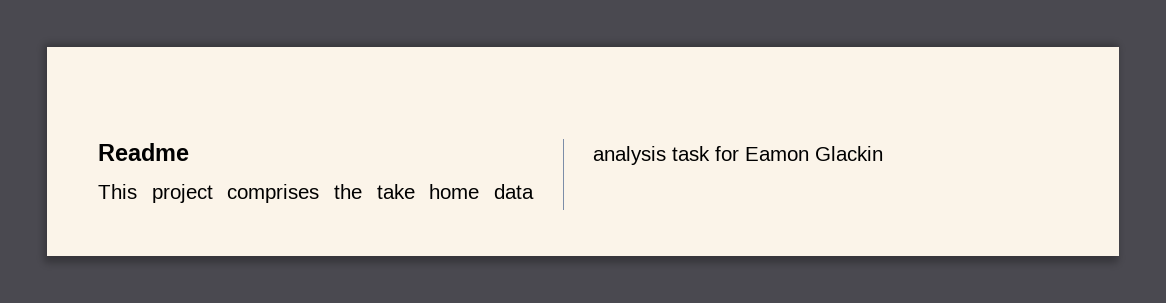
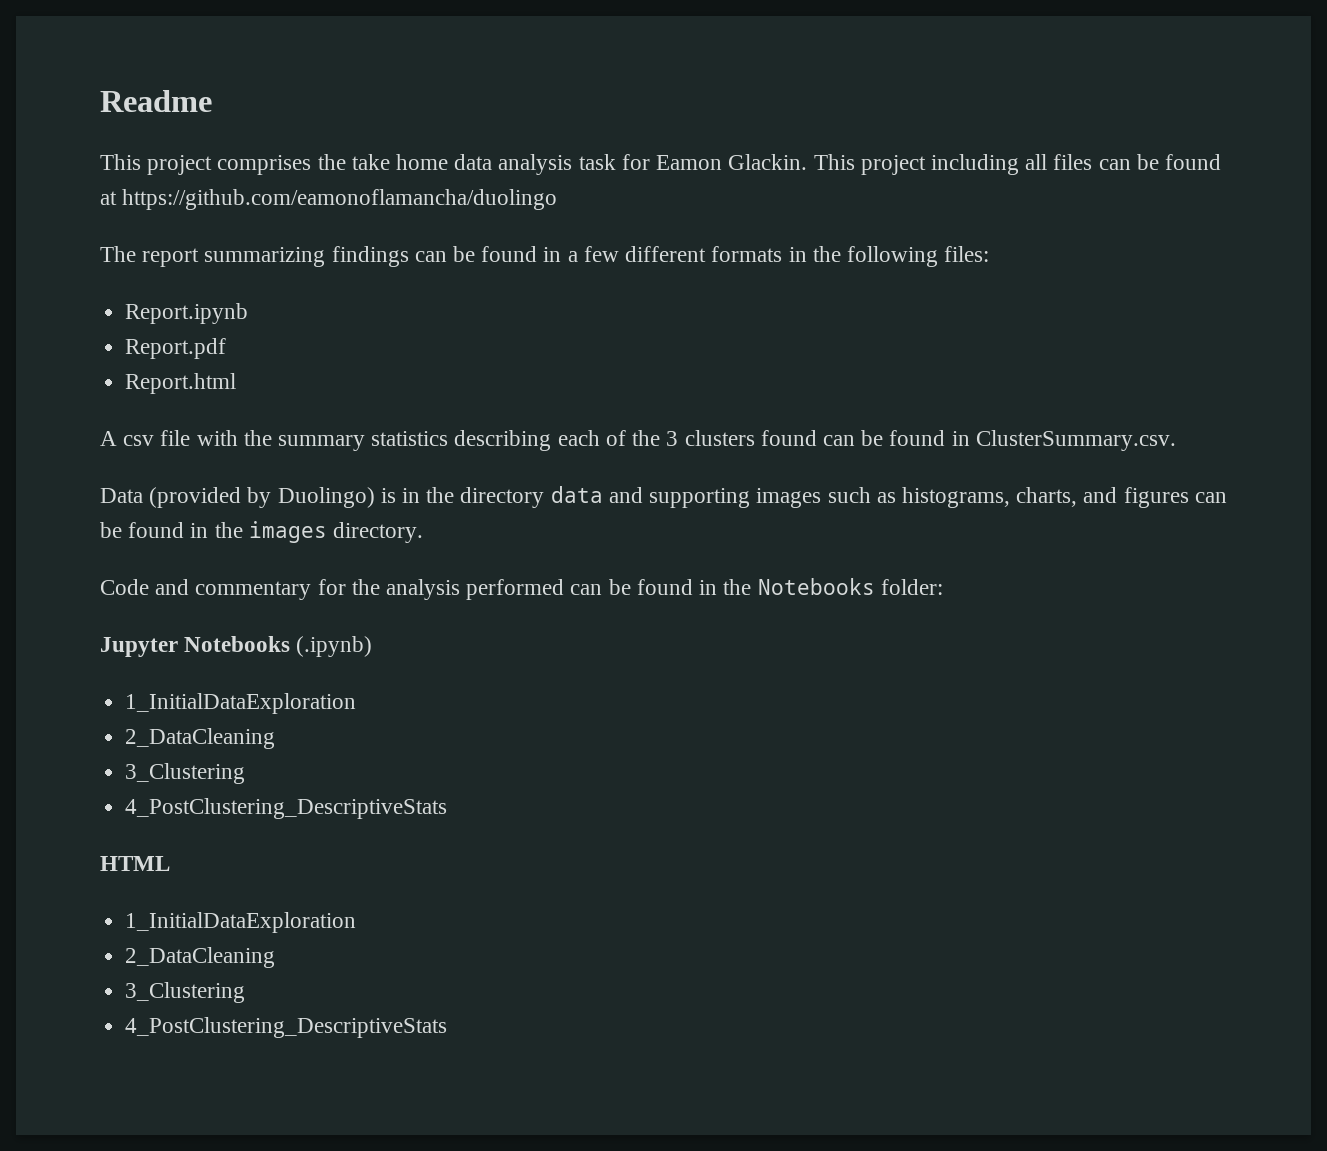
- This project comprises the take home data analysis task for Eamon Glackin
+ This project comprises the take home data analysis task for Eamon Glackin. This project including all files can be found at https://github.com/eamonoflamancha/duolingo
+ The report summarizing findings can be found in a few different formats in the following files:
+ Report.ipynb
+ Report.pdf
+ Report.html
+ A csv file with the summary statistics describing each of the 3 clusters found can be found in ClusterSummary.csv.
+ Data (provided by Duolingo) is in the directory data and supporting images such as histograms, charts, and figures can be found in the images directory.
+ Code and commentary for the analysis performed can be found in the Notebooks folder:
+ Jupyter Notebooks (.ipynb)
+ 1_InitialDataExploration
+ 2_DataCleaning
+ 3_Clustering
+ 4_PostClustering_DescriptiveStats
+ HTML
+ 1_InitialDataExploration
+ 2_DataCleaning
+ 3_Clustering
+ 4_PostClustering_DescriptiveStats

